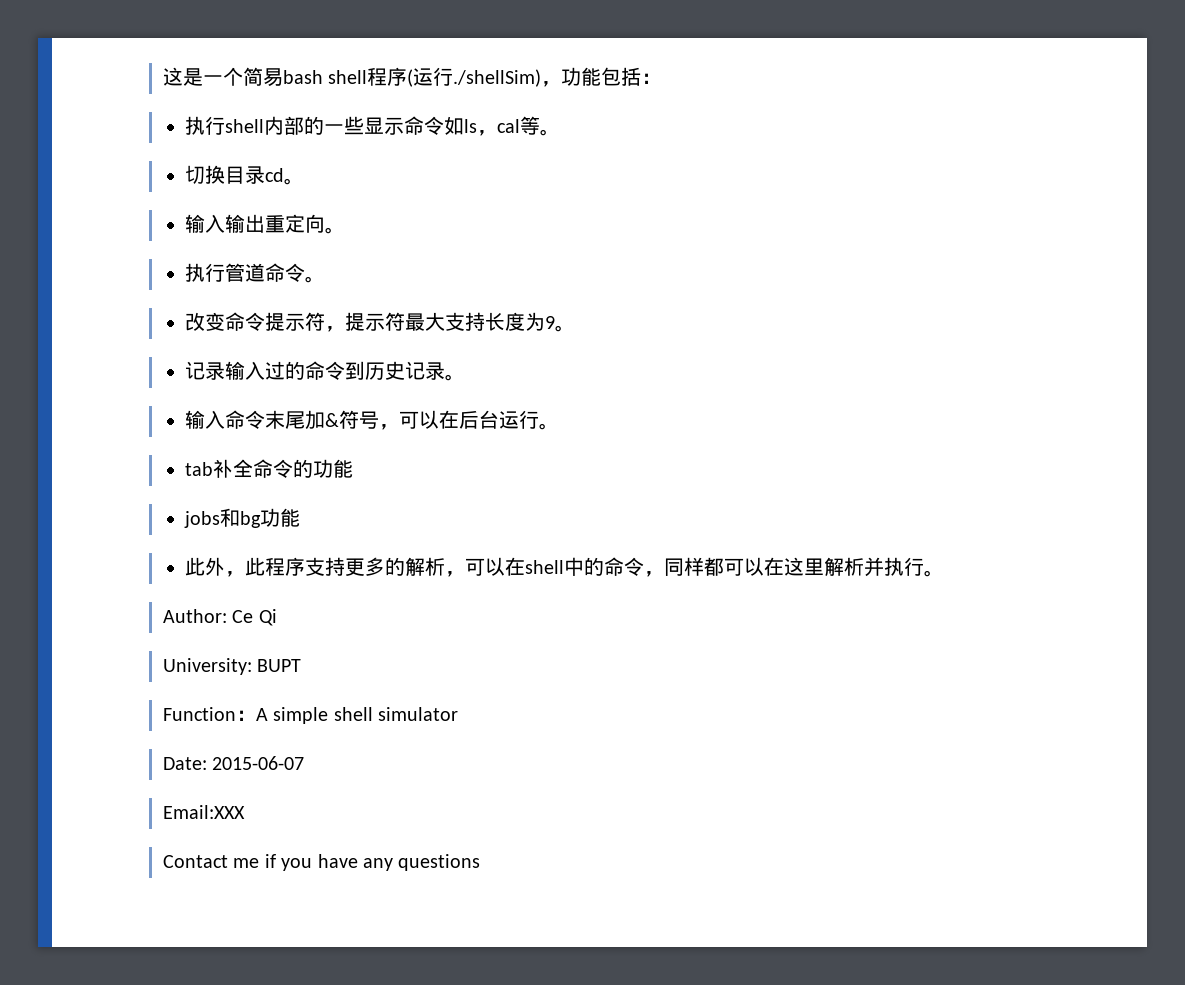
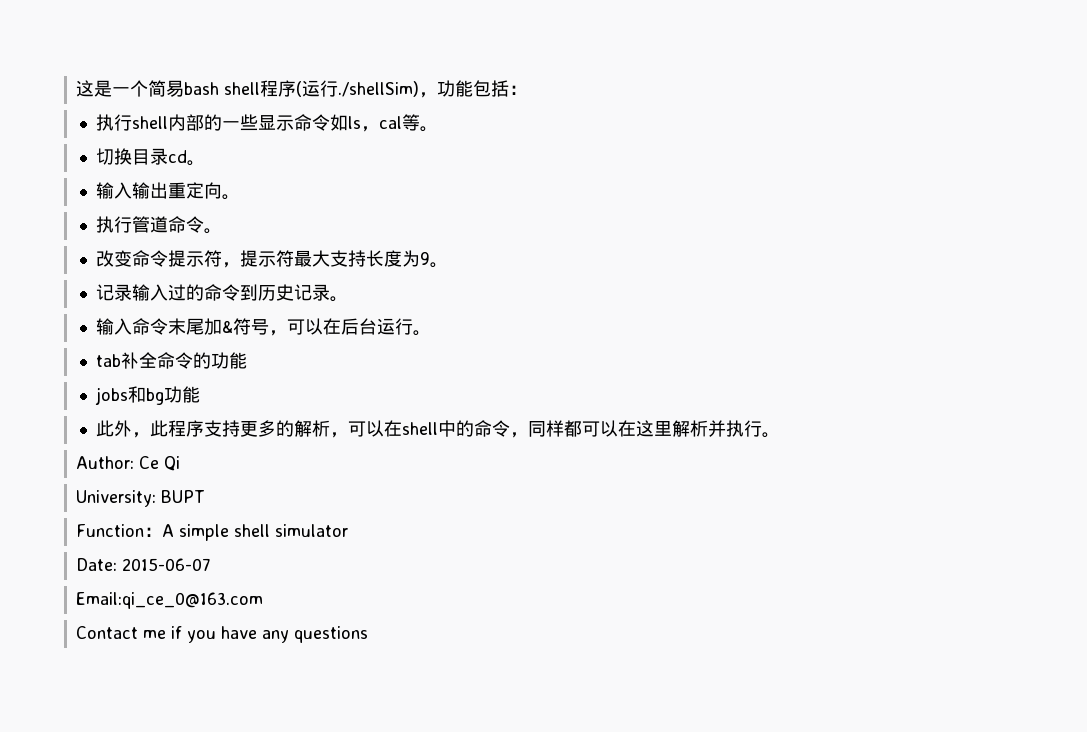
- Email:XXX
+ Email:qi_ce_0@163.com

